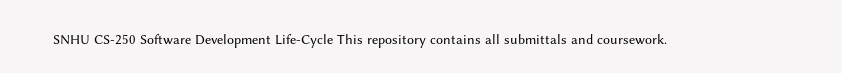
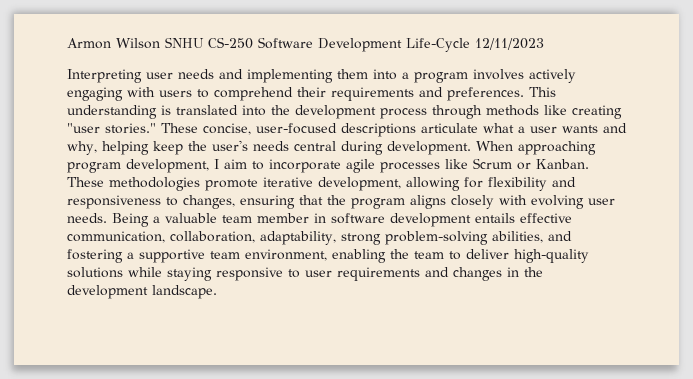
- SNHU CS-250 Software Development Life-Cycle This repository contains all submittals and coursework.
+ Armon Wilson SNHU CS-250 Software Development Life-Cycle 12/11/2023
+ Interpreting user needs and implementing them into a program involves actively engaging with users to comprehend their requirements and preferences. This understanding is translated into the development process through methods like creating "user stories." These concise, user-focused descriptions articulate what a user wants and why, helping keep the user's needs central during development. When approaching program development, I aim to incorporate agile processes like Scrum or Kanban. These methodologies promote iterative development, allowing for flexibility and responsiveness to changes, ensuring that the program aligns closely with evolving user needs. Being a valuable team member in software development entails effective communication, collaboration, adaptability, strong problem-solving abilities, and fostering a supportive team environment, enabling the team to deliver high-quality solutions while staying responsive to user requirements and changes in the development landscape.

